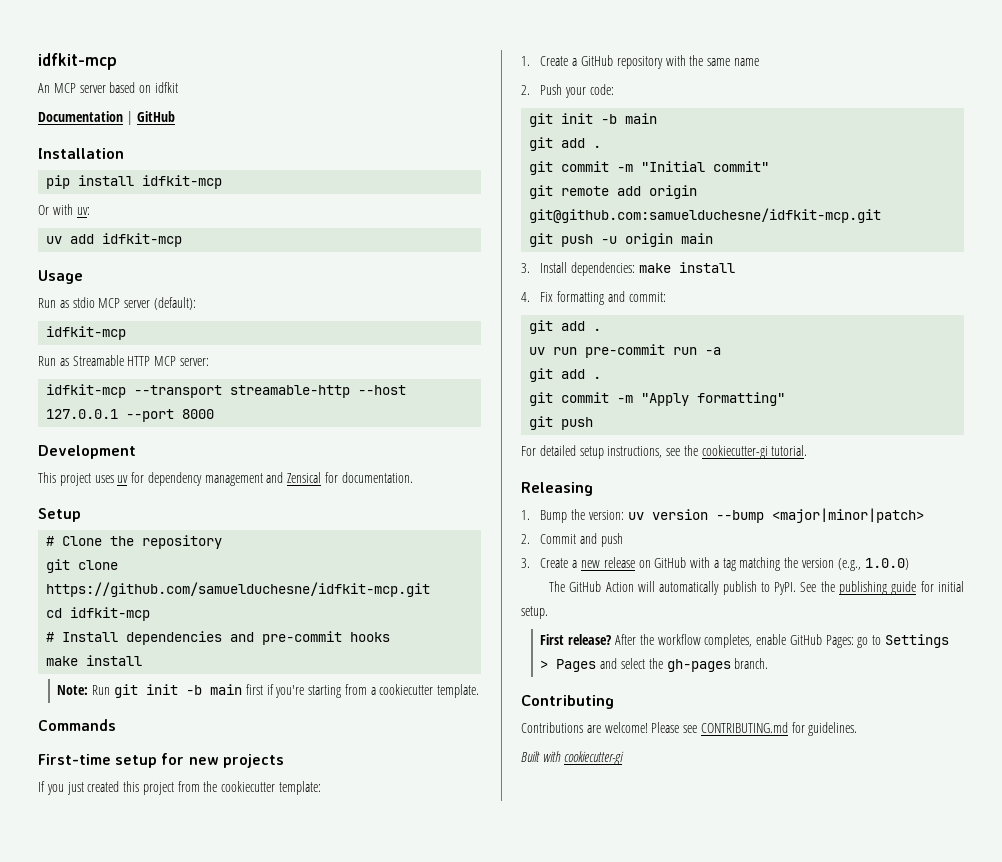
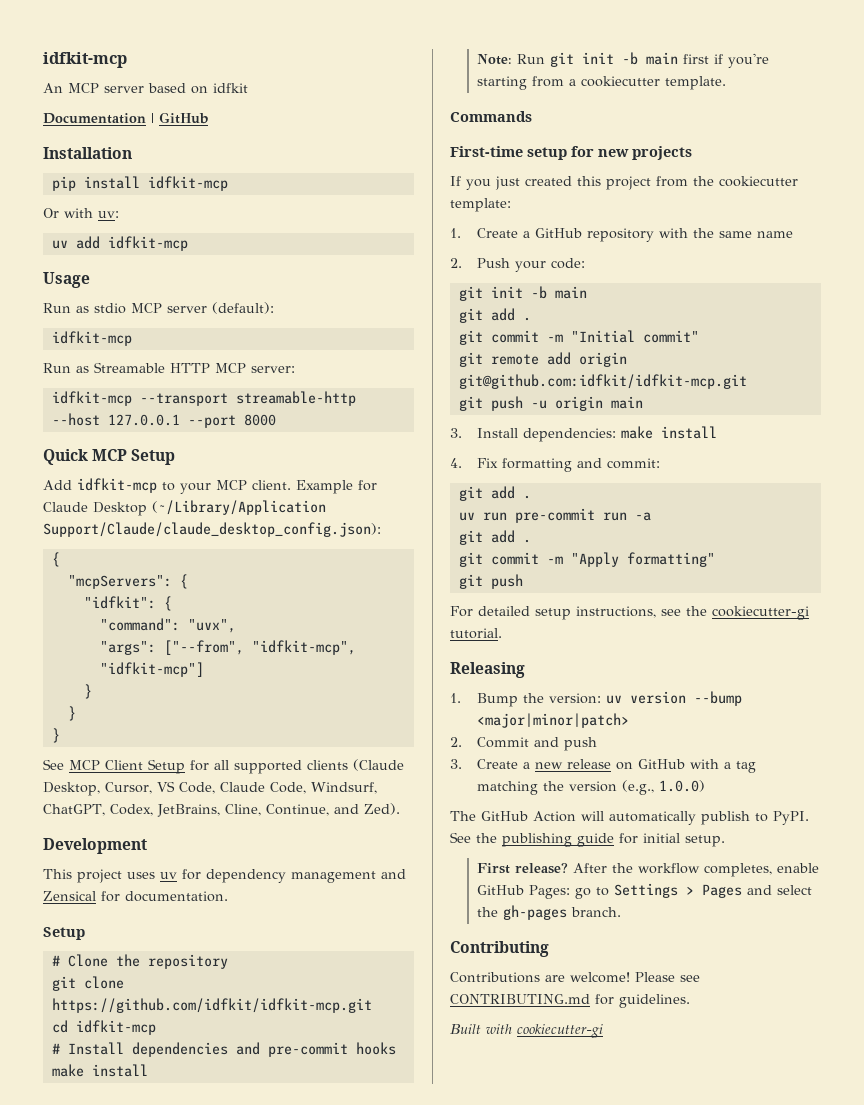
+ Quick MCP Setup
+ Add idfkit-mcp to your MCP client. Example for Claude Desktop (~/Library/Application Support/Claude/claude_desktop_config.json):
+ {
+ "mcpServers": {
+ "idfkit": {
+ "command": "uvx",
+ "args": ["--from", "idfkit-mcp", "idfkit-mcp"]
+ }
+ }
+ }
+ See MCP Client Setup for all supported clients (Claude Desktop, Cursor, VS Code, Claude Code, Windsurf, ChatGPT, Codex, JetBrains, Cline, Continue, and Zed).
- git clone https://github.com/samuelduchesne/idfkit-mcp.git
+ git clone https://github.com/idfkit/idfkit-mcp.git
- git remote add origin git@github.com:samuelduchesne/idfkit-mcp.git
+ git remote add origin git@github.com:idfkit/idfkit-mcp.git

